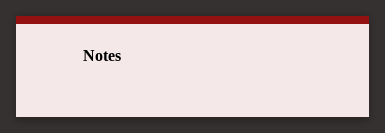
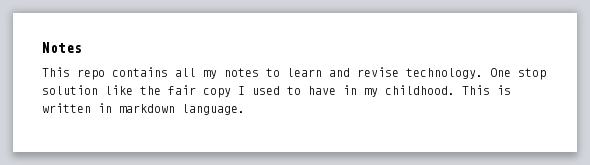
+ This repo contains all my notes to learn and revise technology. One stop solution like the fair copy I used to have in my childhood. This is written in markdown language.

